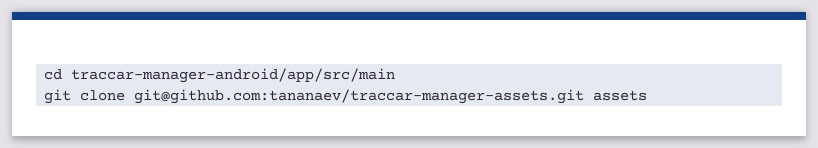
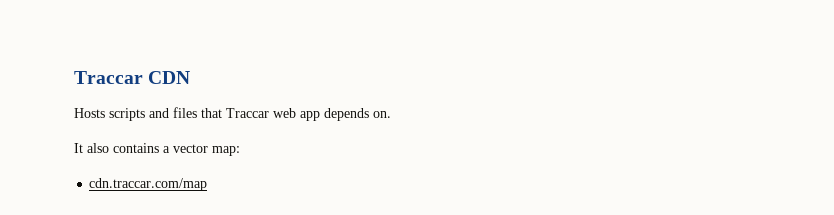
- cd traccar-manager-android/app/src/main
- git clone git@github.com:tananaev/traccar-manager-assets.git assets
+ Traccar CDN
+ Hosts scripts and files that Traccar web app depends on.
+ It also contains a vector map:
+ cdn.traccar.com/map

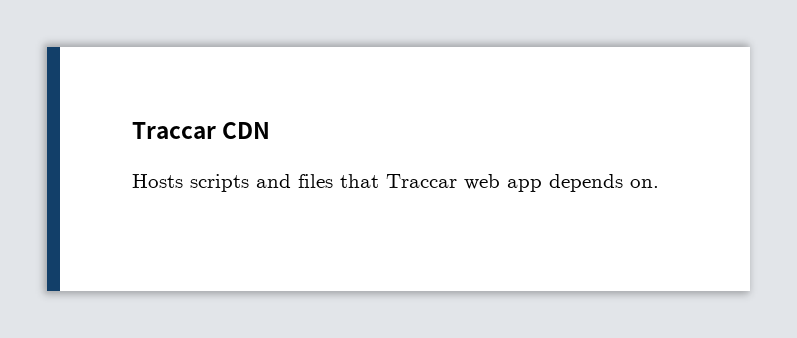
- It also contains a vector map:
- cdn.traccar.com/map

